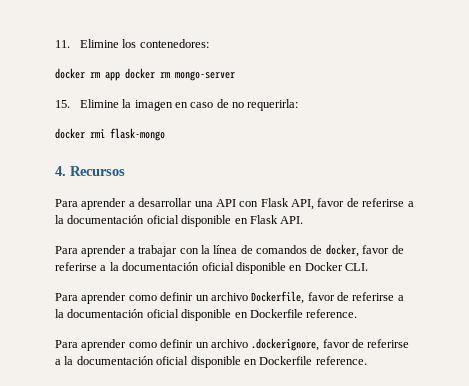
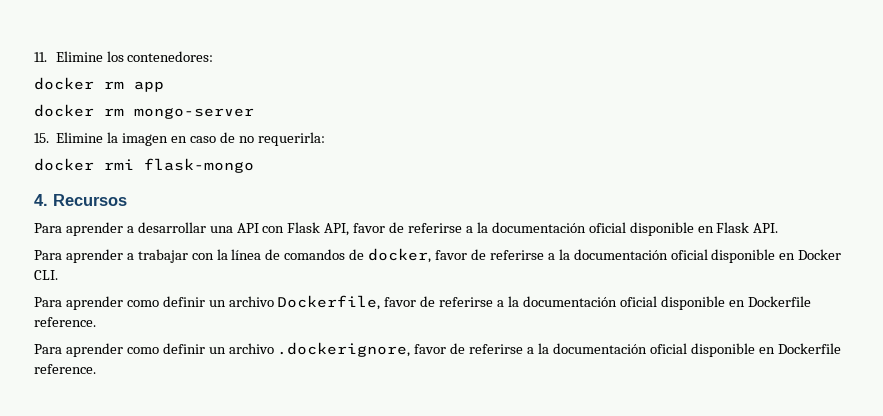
- docker rm app docker rm mongo-server
+ docker rm app
+ docker rm mongo-server

